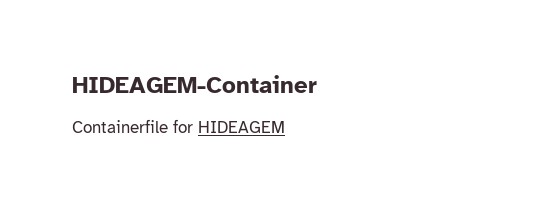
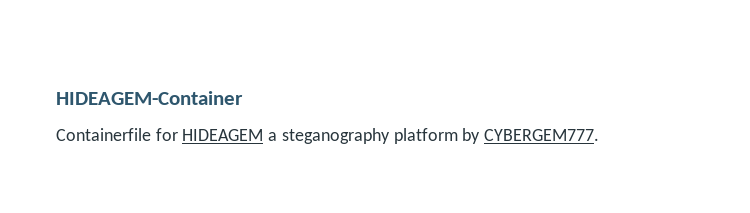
- Containerfile for HIDEAGEM
+ Containerfile for HIDEAGEM a steganography platform by CYBERGEM777.

